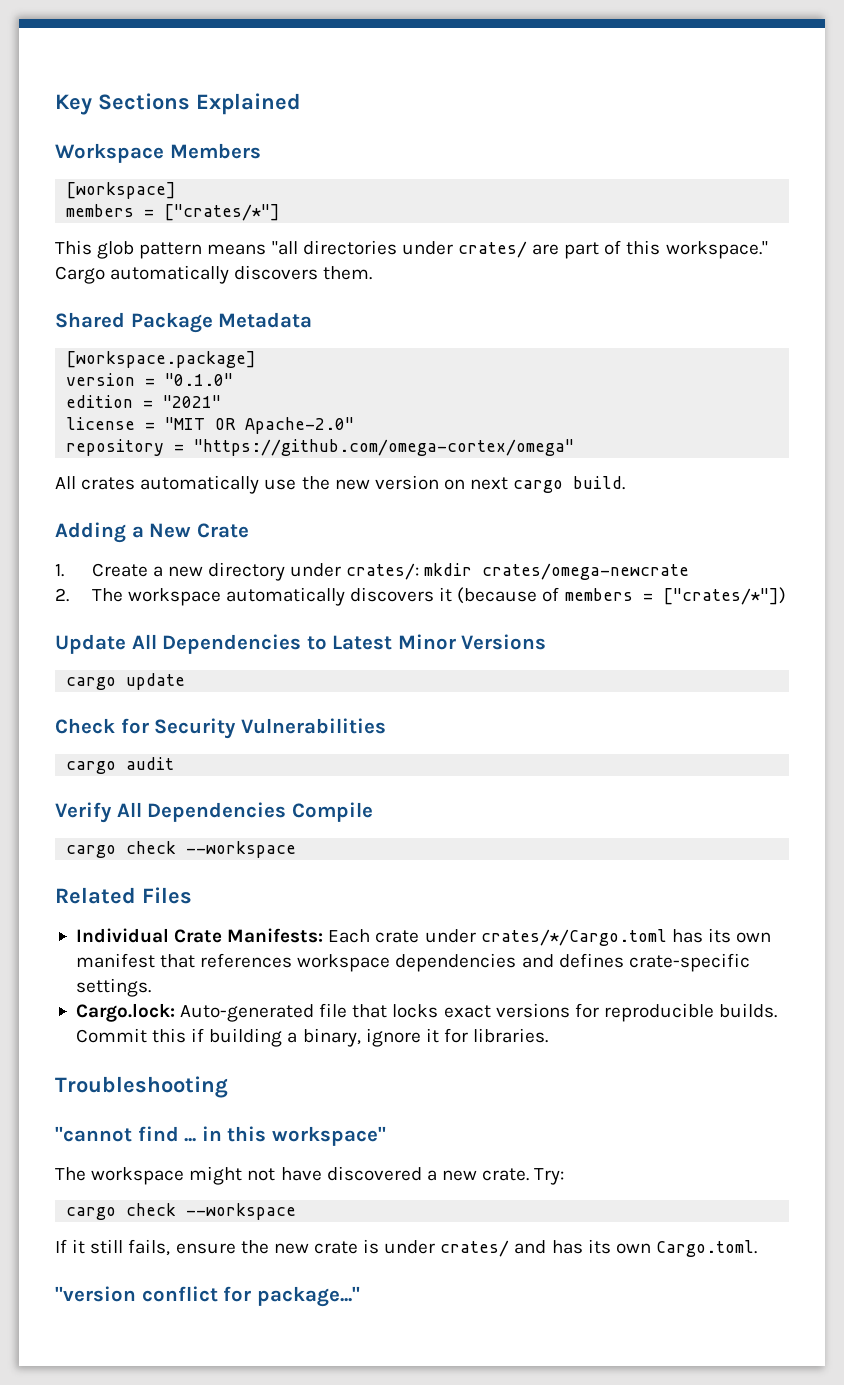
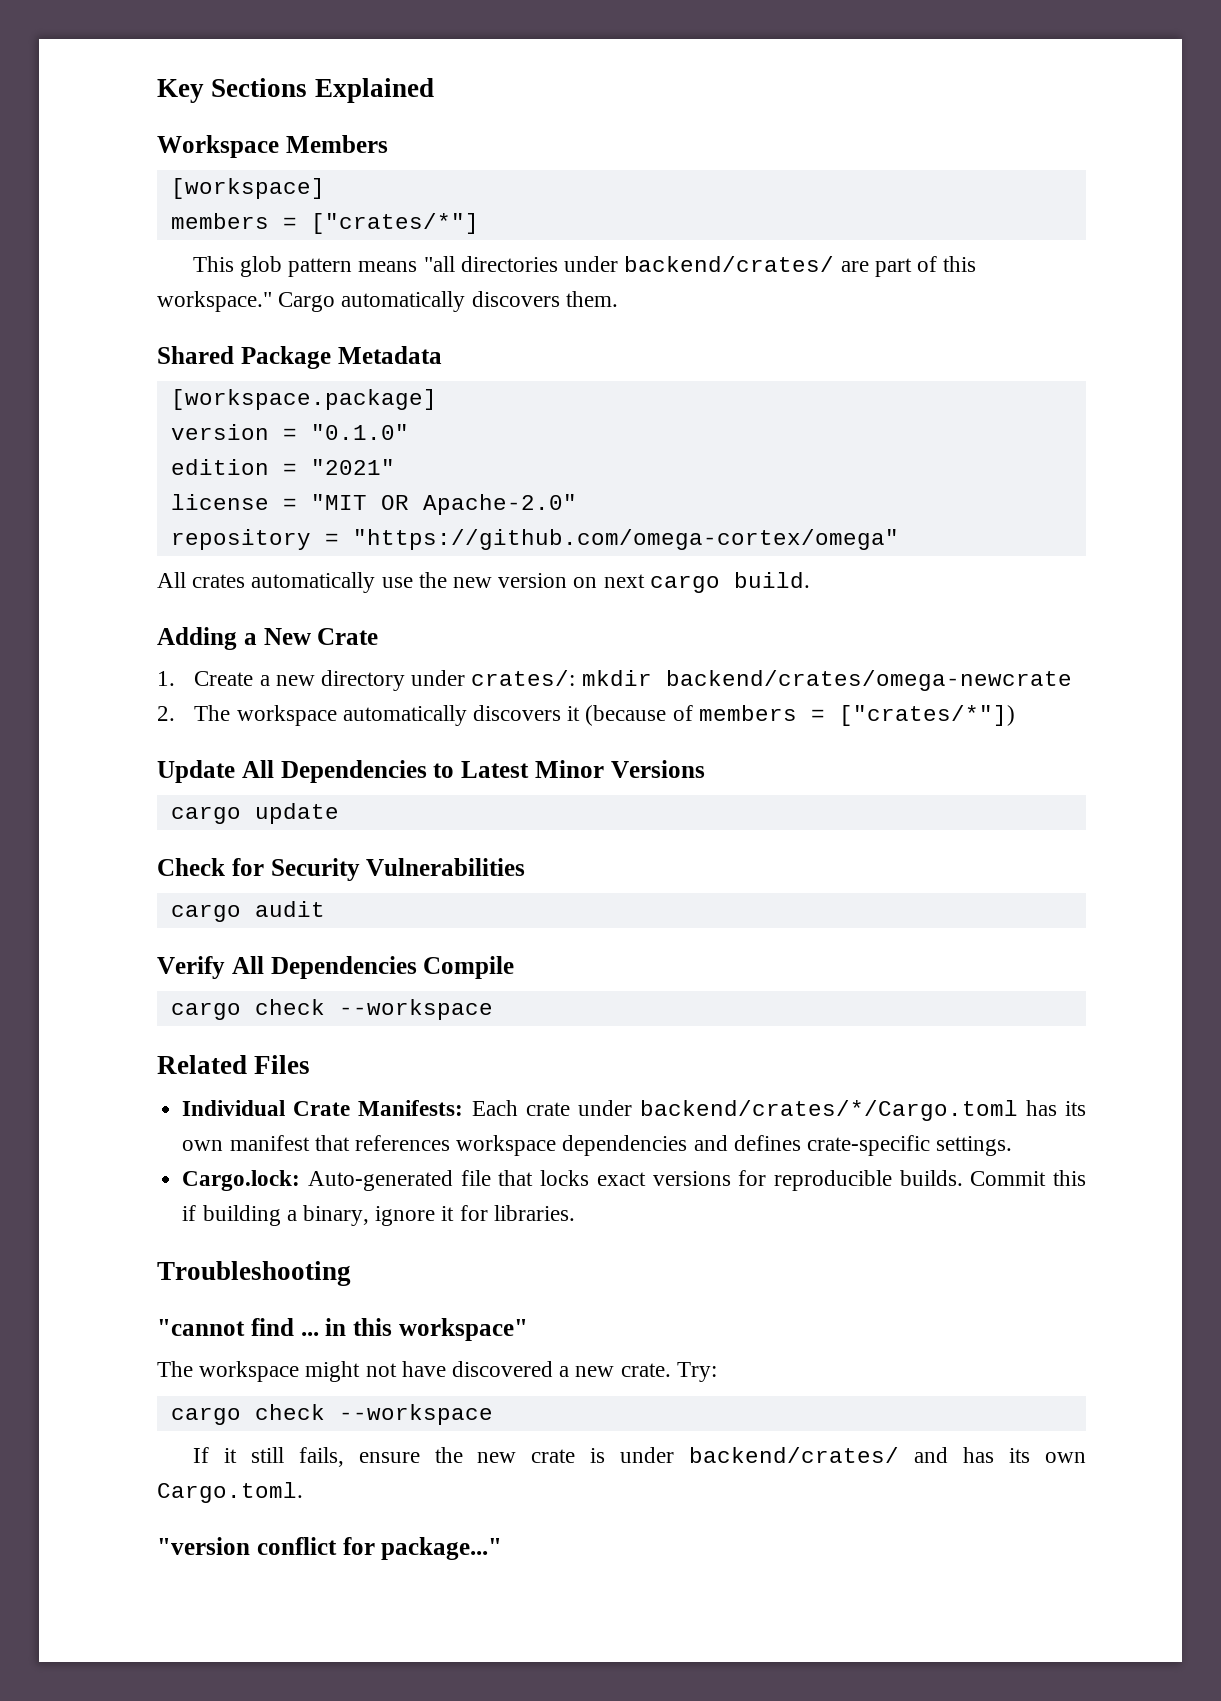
- This glob pattern means "all directories under crates/ are part of this workspace."
+ This glob pattern means "all directories under backend/crates/ are part of this workspace."
- 1. Create a new directory under crates/: mkdir crates/omega-newcrate
+ 1. Create a new directory under crates/: mkdir backend/crates/omega-newcrate
- Individual Crate Manifests: Each crate under crates/*/Cargo.toml has its own manifest that references workspace dependencies and defines crate-specific settings.
+ Individual Crate Manifests: Each crate under backend/crates/*/Cargo.toml has its own manifest that references workspace dependencies and defines crate-specific settings.
- If it still fails, ensure the new crate is under crates/ and has its own Cargo.toml.
+ If it still fails, ensure the new crate is under backend/crates/ and has its own Cargo.toml.

